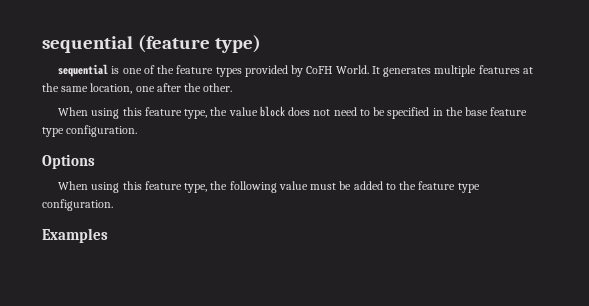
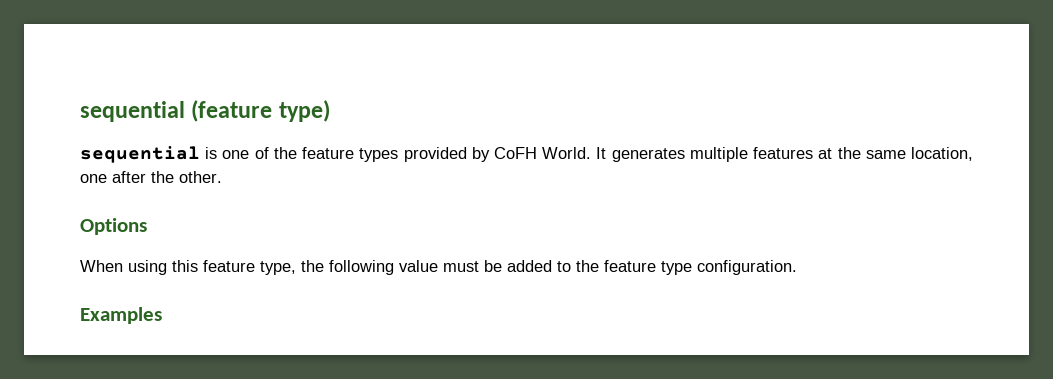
- When using this feature type, the value block does not need to be specified in the base feature type configuration.

